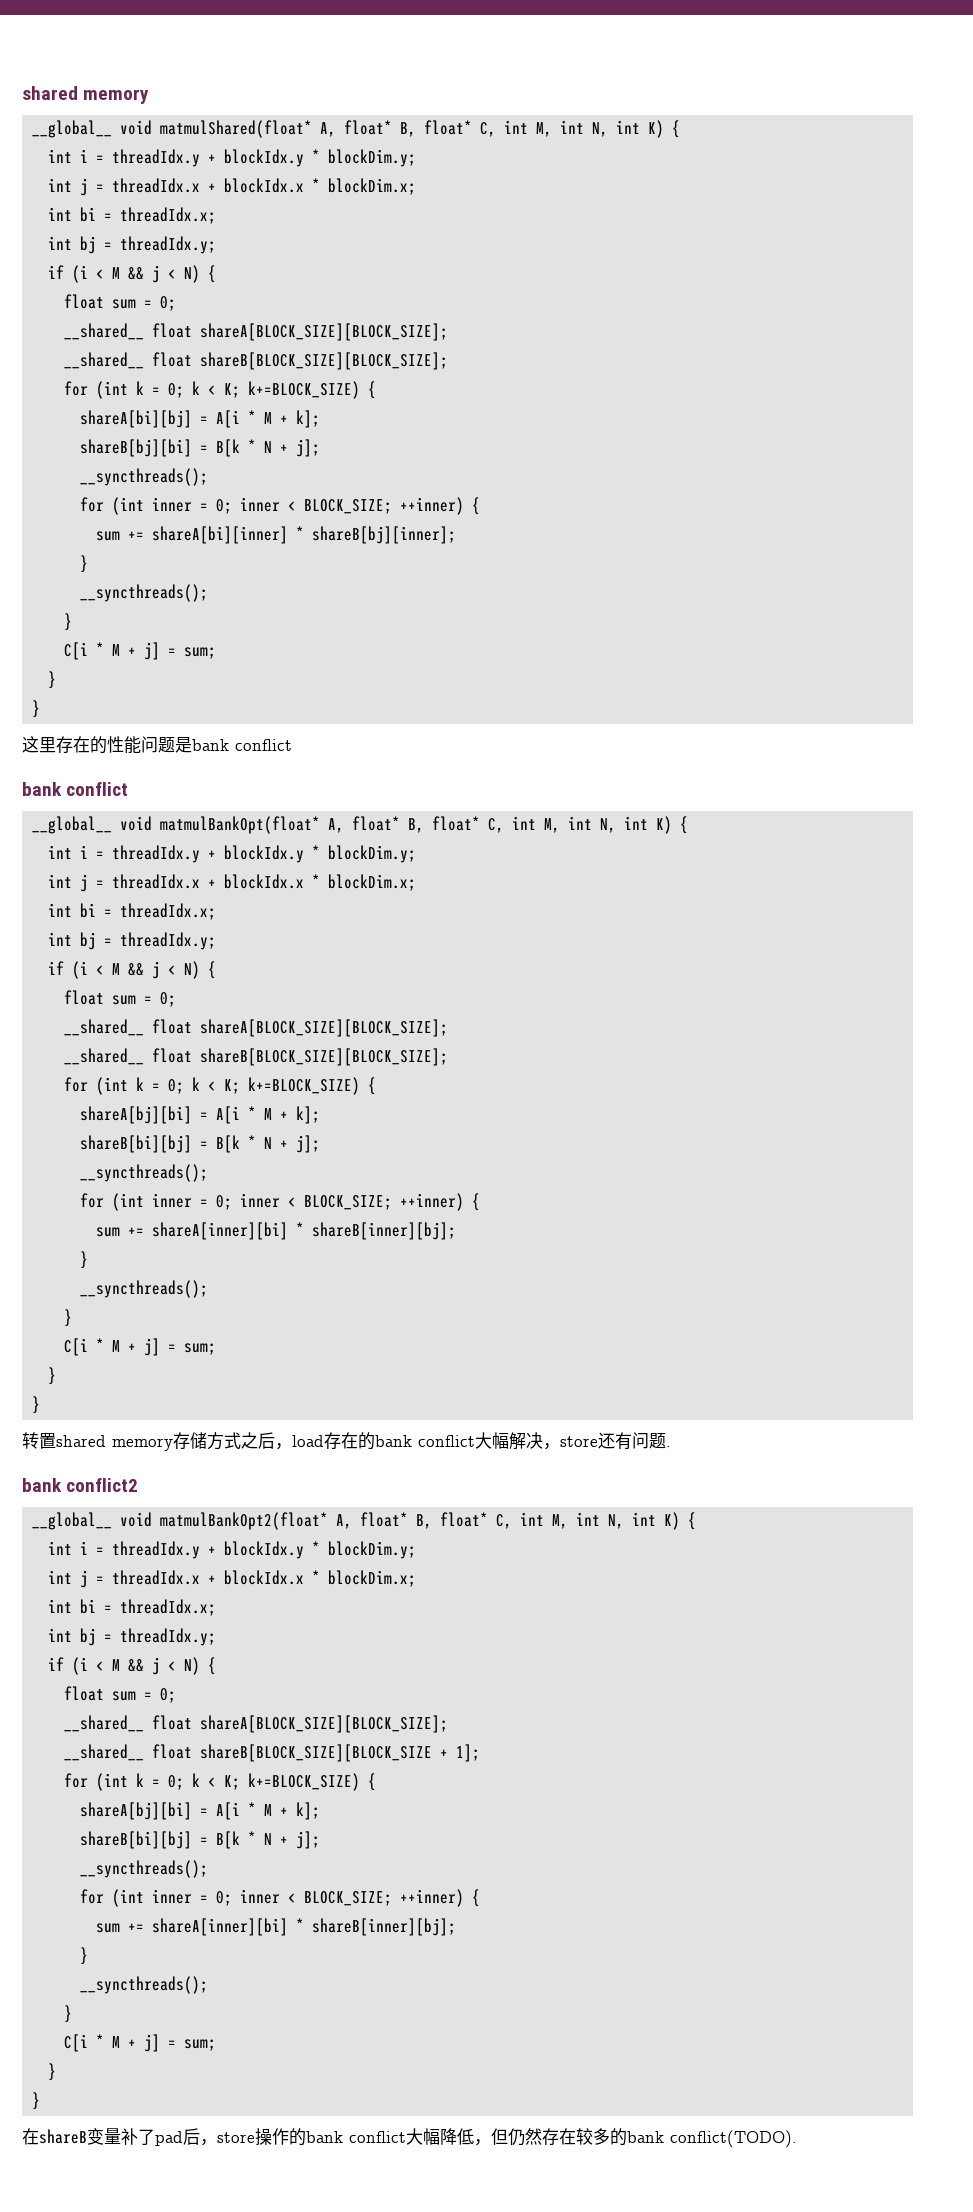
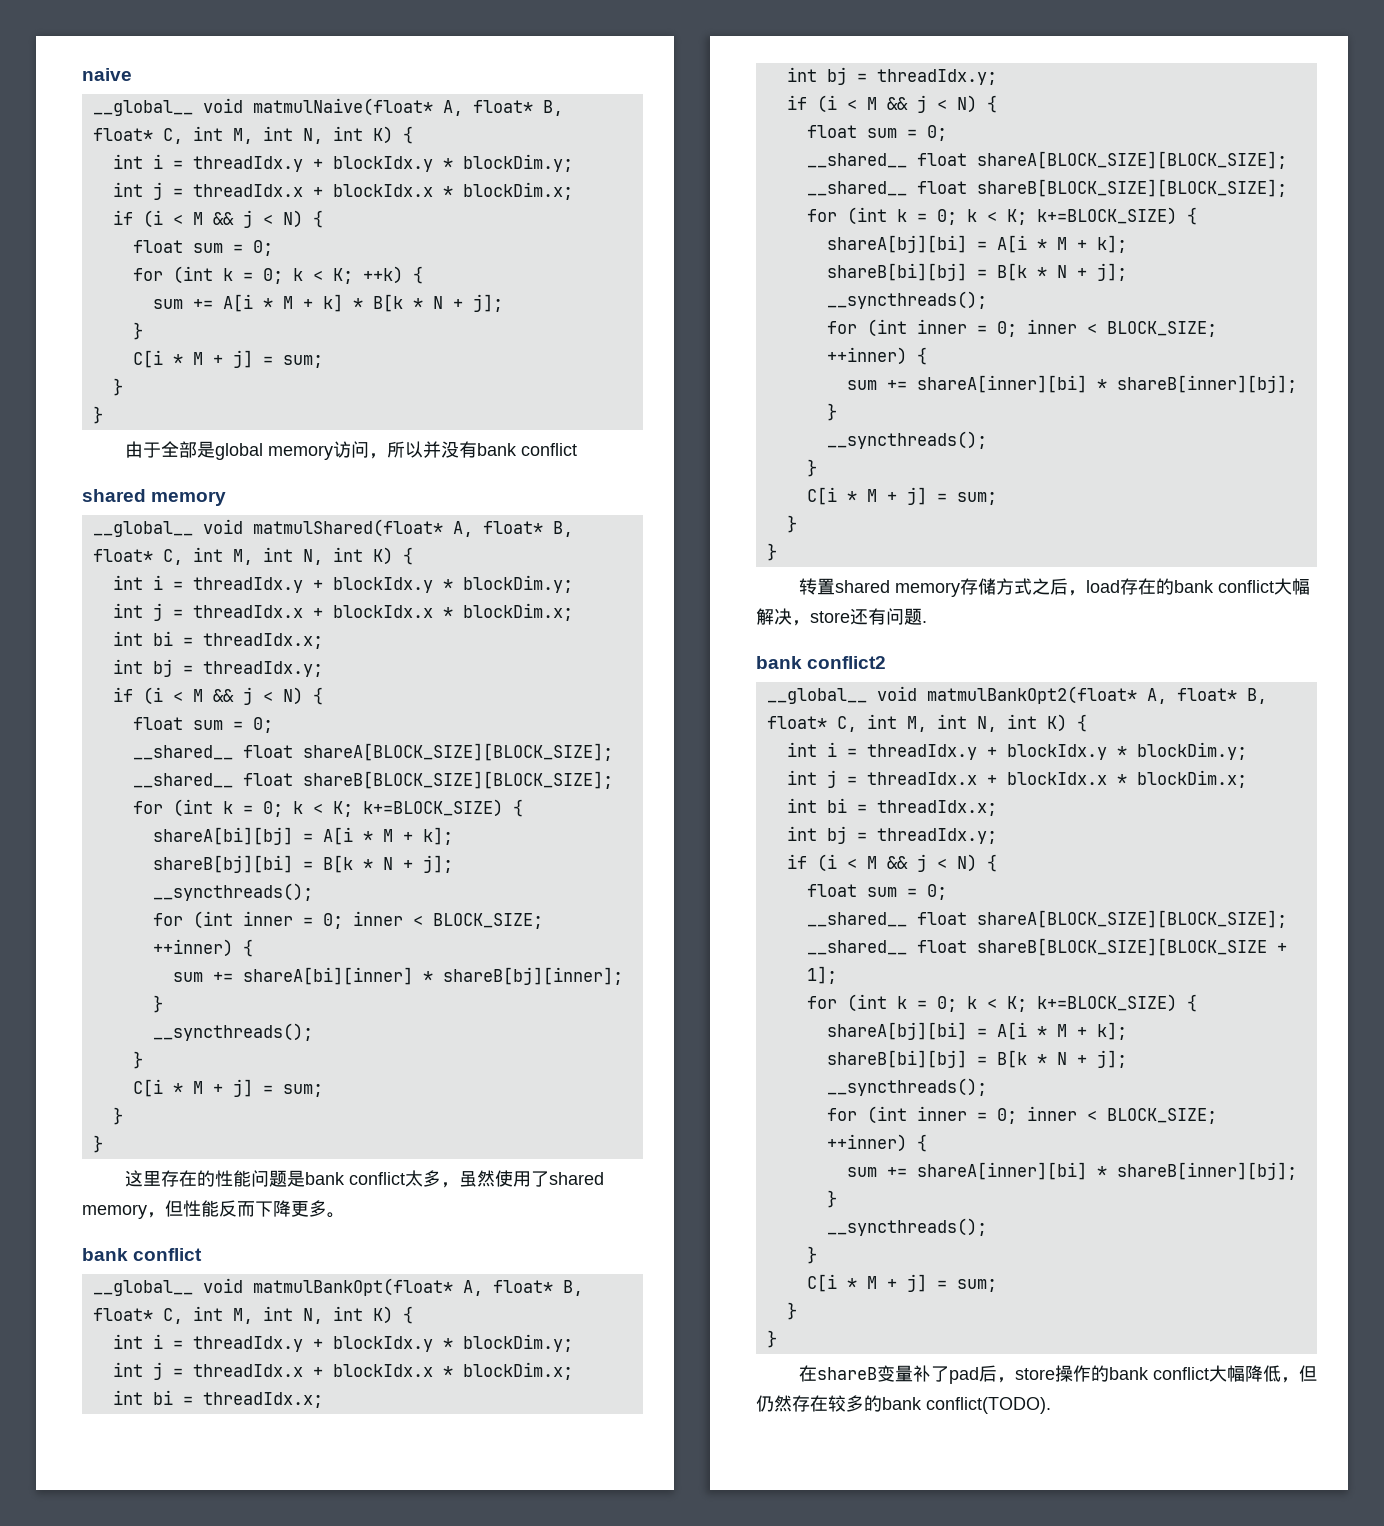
+ naive
+ __global__ void matmulNaive(float* A, float* B, float* C, int M, int N, int K) {
+ int i = threadIdx.y + blockIdx.y * blockDim.y;
+ int j = threadIdx.x + blockIdx.x * blockDim.x;
+ if (i < M && j < N) {
+ float sum = 0;
+ for (int k = 0; k < K; ++k) {
+ sum += A[i * M + k] * B[k * N + j];
+ }
+ C[i * M + j] = sum;
+ }
+ }
+ 由于全部是global memory访问，所以并没有bank conflict
- 这里存在的性能问题是bank conflict
+ 这里存在的性能问题是bank conflict太多，虽然使用了shared memory，但性能反而下降更多。

